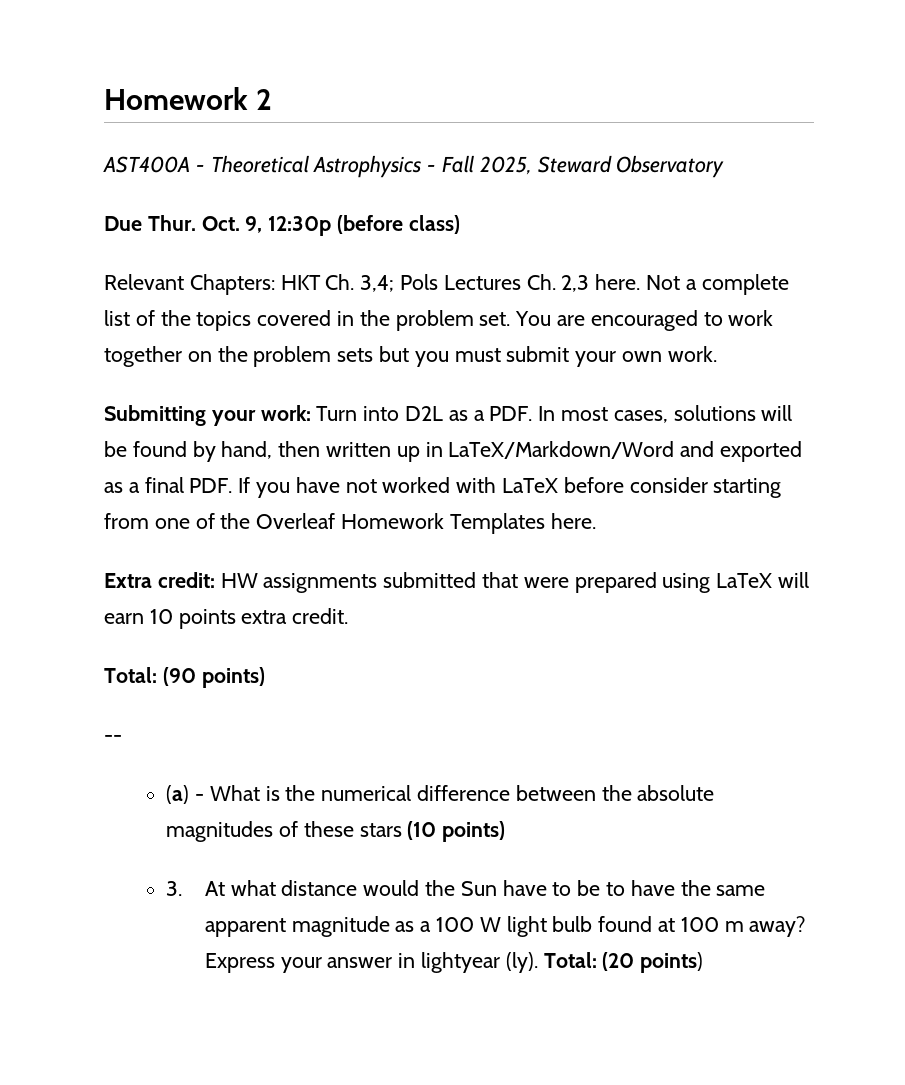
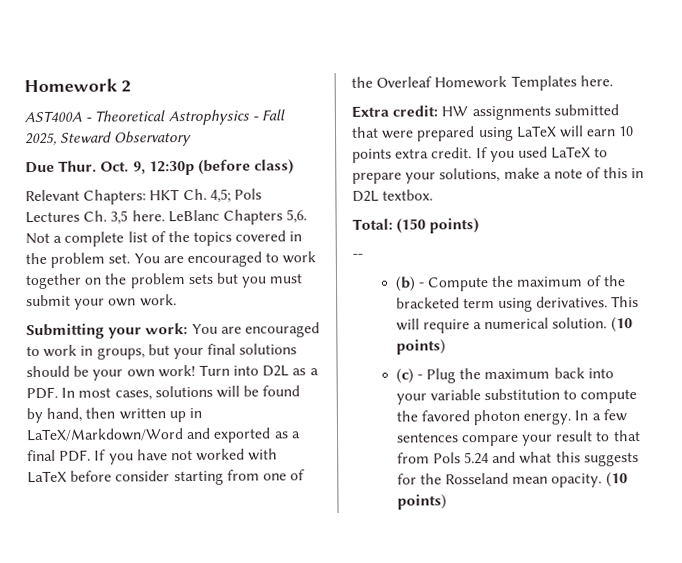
- Relevant Chapters: HKT Ch. 3,4; Pols Lectures Ch. 2,3 here.
+ Relevant Chapters: HKT Ch. 4,5; Pols Lectures Ch. 3,5 here. LeBlanc Chapters 5,6.
- Submitting your work: Turn into D2L as a PDF. In most cases, solutions will be found by hand, then written up in LaTeX/Markdown/Word and exported as a final PDF. If you have not worked with LaTeX before consider starting from one of the Overleaf Homework Templates here.
+ Submitting your work: You are encouraged to work in groups, but your final solutions should be your own work! Turn into D2L as a PDF. In most cases, solutions will be found by hand, then written up in LaTeX/Markdown/Word and exported as a final PDF. If you have not worked with LaTeX before consider starting from one of the Overleaf Homework Templates here.
- Extra credit: HW assignments submitted that were prepared using LaTeX will earn 10 points extra credit.
- Total: (90 points)
+ Extra credit: HW assignments submitted that were prepared using LaTeX will earn 10 points extra credit. If you used LaTeX to prepare your solutions, make a note of this in D2L textbox.
+ Total: (150 points)
- (a) - What is the numerical difference between the absolute magnitudes of these stars (10 points)
- 3. At what distance would the Sun have to be to have the same apparent magnitude as a 100 W light bulb found at 100 m away? Express your answer in lightyear (ly). Total: (20 points)
+ (b) - Compute the maximum of the bracketed term using derivatives. This will require a numerical solution. (10 points)
+ (c) - Plug the maximum back into your variable substitution to compute the favored photon energy. In a few sentences compare your result to that from Pols 5.24 and what this suggests for the Rosseland mean opacity. (10 points)

